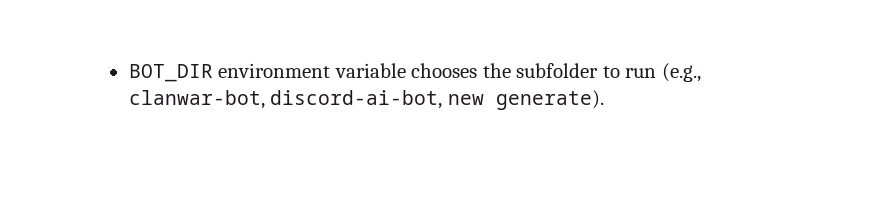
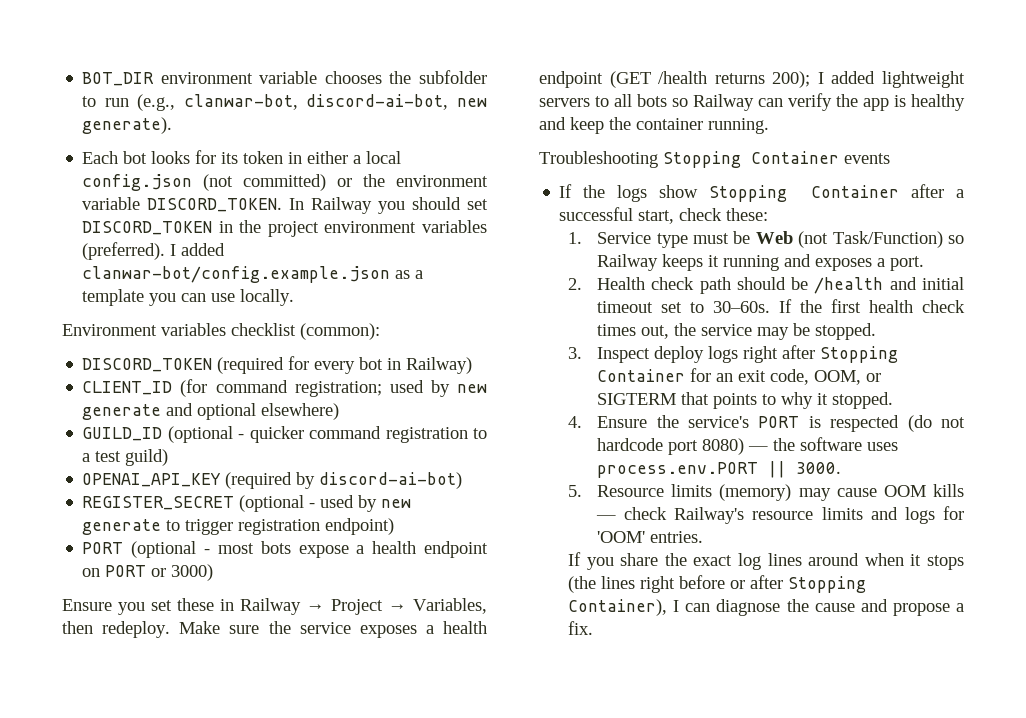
+ Each bot looks for its token in either a local config.json (not committed) or the environment variable DISCORD_TOKEN. In Railway you should set DISCORD_TOKEN in the project environment variables (preferred). I added clanwar-bot/config.example.json as a template you can use locally.
+ Environment variables checklist (common):
+ DISCORD_TOKEN (required for every bot in Railway)
+ CLIENT_ID (for command registration; used by new generate and optional elsewhere)
+ GUILD_ID (optional - quicker command registration to a test guild)
+ OPENAI_API_KEY (required by discord-ai-bot)
+ REGISTER_SECRET (optional - used by new generate to trigger registration endpoint)
+ PORT (optional - most bots expose a health endpoint on PORT or 3000)
+ Ensure you set these in Railway → Project → Variables, then redeploy. Make sure the service exposes a health endpoint (GET /health returns 200); I added lightweight servers to all bots so Railway can verify the app is healthy and keep the container running.
+ Troubleshooting Stopping Container events
+ If the logs show Stopping Container after a successful start, check these:
+ 1. Service type must be Web (not Task/Function) so Railway keeps it running and exposes a port.
+ 2. Health check path should be /health and initial timeout set to 30–60s. If the first health check times out, the service may be stopped.
+ 3. Inspect deploy logs right after Stopping Container for an exit code, OOM, or SIGTERM that points to why it stopped.
+ 4. Ensure the service's PORT is respected (do not hardcode port 8080) — the software uses process.env.PORT || 3000.
+ 5. Resource limits (memory) may cause OOM kills — check Railway's resource limits and logs for 'OOM' entries.
+ If you share the exact log lines around when it stops (the lines right before or after Stopping Container), I can diagnose the cause and propose a fix.

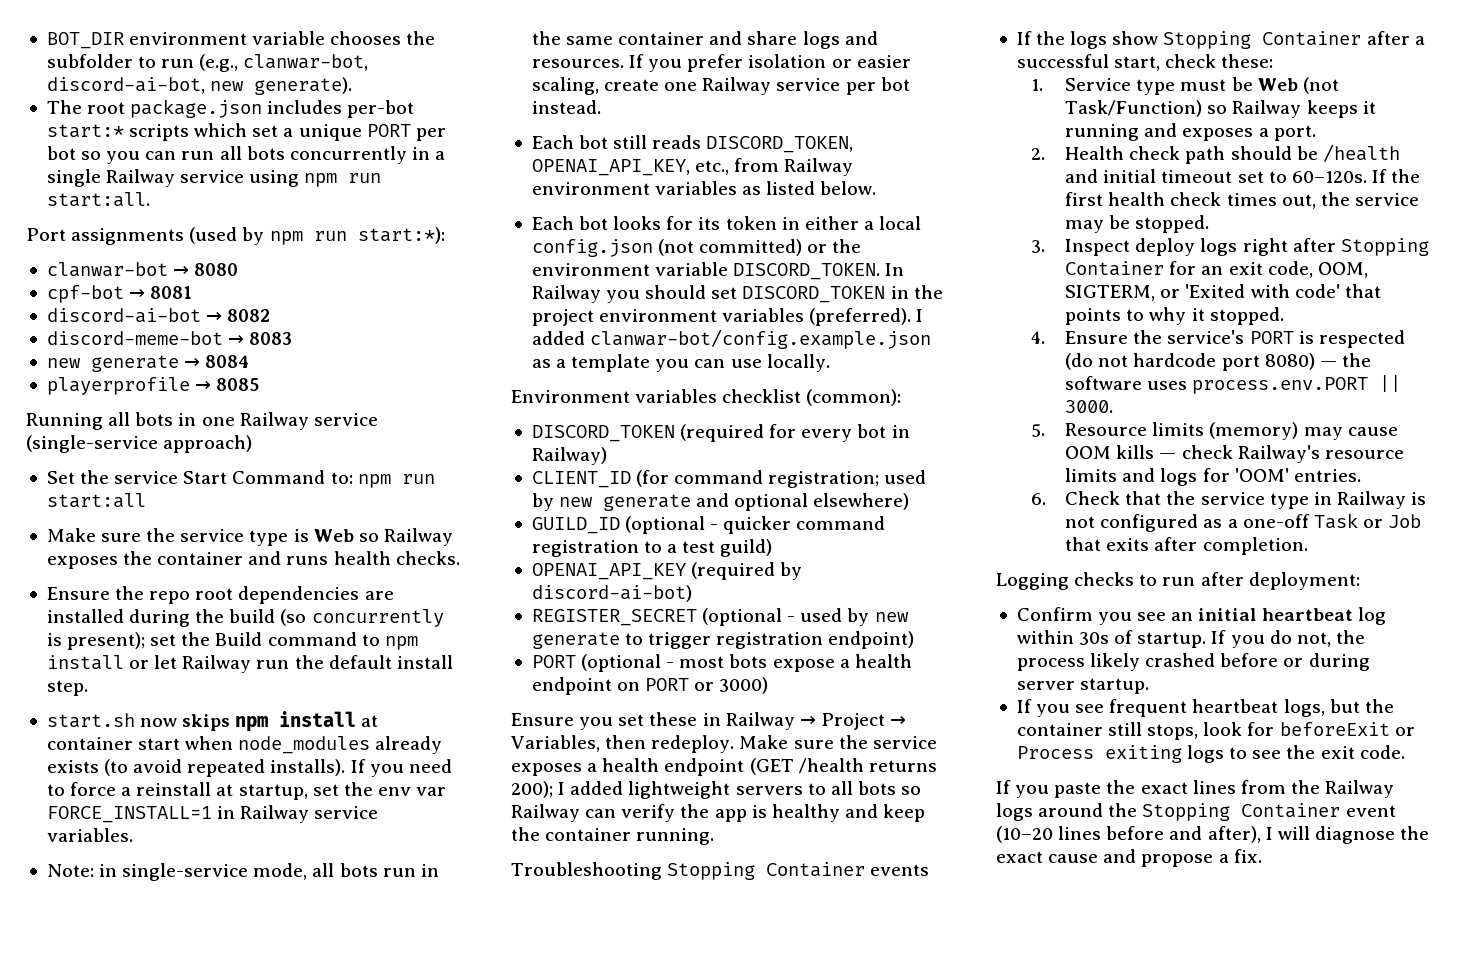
+ The root package.json includes per-bot start:* scripts which set a unique PORT per bot so you can run all bots concurrently in a single Railway service using npm run start:all.
+ Port assignments (used by npm run start:*):
+ clanwar-bot → 8080
+ cpf-bot → 8081
+ discord-ai-bot → 8082
+ discord-meme-bot → 8083
+ new generate → 8084
+ playerprofile → 8085
+ Running all bots in one Railway service (single-service approach)
+ Set the service Start Command to: npm run start:all
+ Make sure the service type is Web so Railway exposes the container and runs health checks.
+ Ensure the repo root dependencies are installed during the build (so concurrently is present); set the Build command to npm install or let Railway run the default install step.
+ start.sh now skips npm install at container start when node_modules already exists (to avoid repeated installs). If you need to force a reinstall at startup, set the env var FORCE_INSTALL=1 in Railway service variables.
+ Note: in single-service mode, all bots run in the same container and share logs and resources. If you prefer isolation or easier scaling, create one Railway service per bot instead.
+ Each bot still reads DISCORD_TOKEN, OPENAI_API_KEY, etc., from Railway environment variables as listed below.
- 2. Health check path should be /health and initial timeout set to 30–60s.
+ 2. Health check path should be /health and initial timeout set to 60–120s.
- 3. Inspect deploy logs right after Stopping Container for an exit code, OOM, or SIGTERM that points to why it stopped.
+ 3. Inspect deploy logs right after Stopping Container for an exit code, OOM, SIGTERM, or 'Exited with code' that points to why it stopped.
- If you share the exact log lines around when it stops (the lines right before or after Stopping Container), I can diagnose the cause and propose a fix.
+ 6. Check that the service type in Railway is not configured as a one-off Task or Job that exits after completion.
+ Logging checks to run after deployment:
+ Confirm you see an initial heartbeat log within 30s of startup. If you do not, the process likely crashed before or during server startup.
+ If you see frequent heartbeat logs, but the container still stops, look for beforeExit or Process exiting logs to see the exit code.
+ If you paste the exact lines from the Railway logs around the Stopping Container event (10–20 lines before and after), I will diagnose the exact cause and propose a fix.

